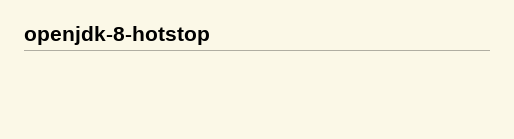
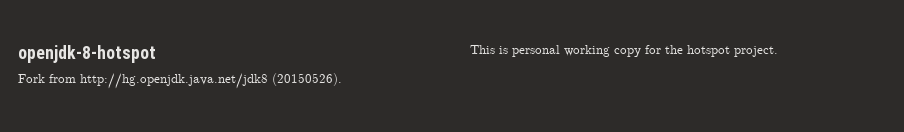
- openjdk-8-hotstop
+ openjdk-8-hotspot
+ Fork from http://hg.openjdk.java.net/jdk8 (20150526).
+ This is personal working copy for the hotspot project.

